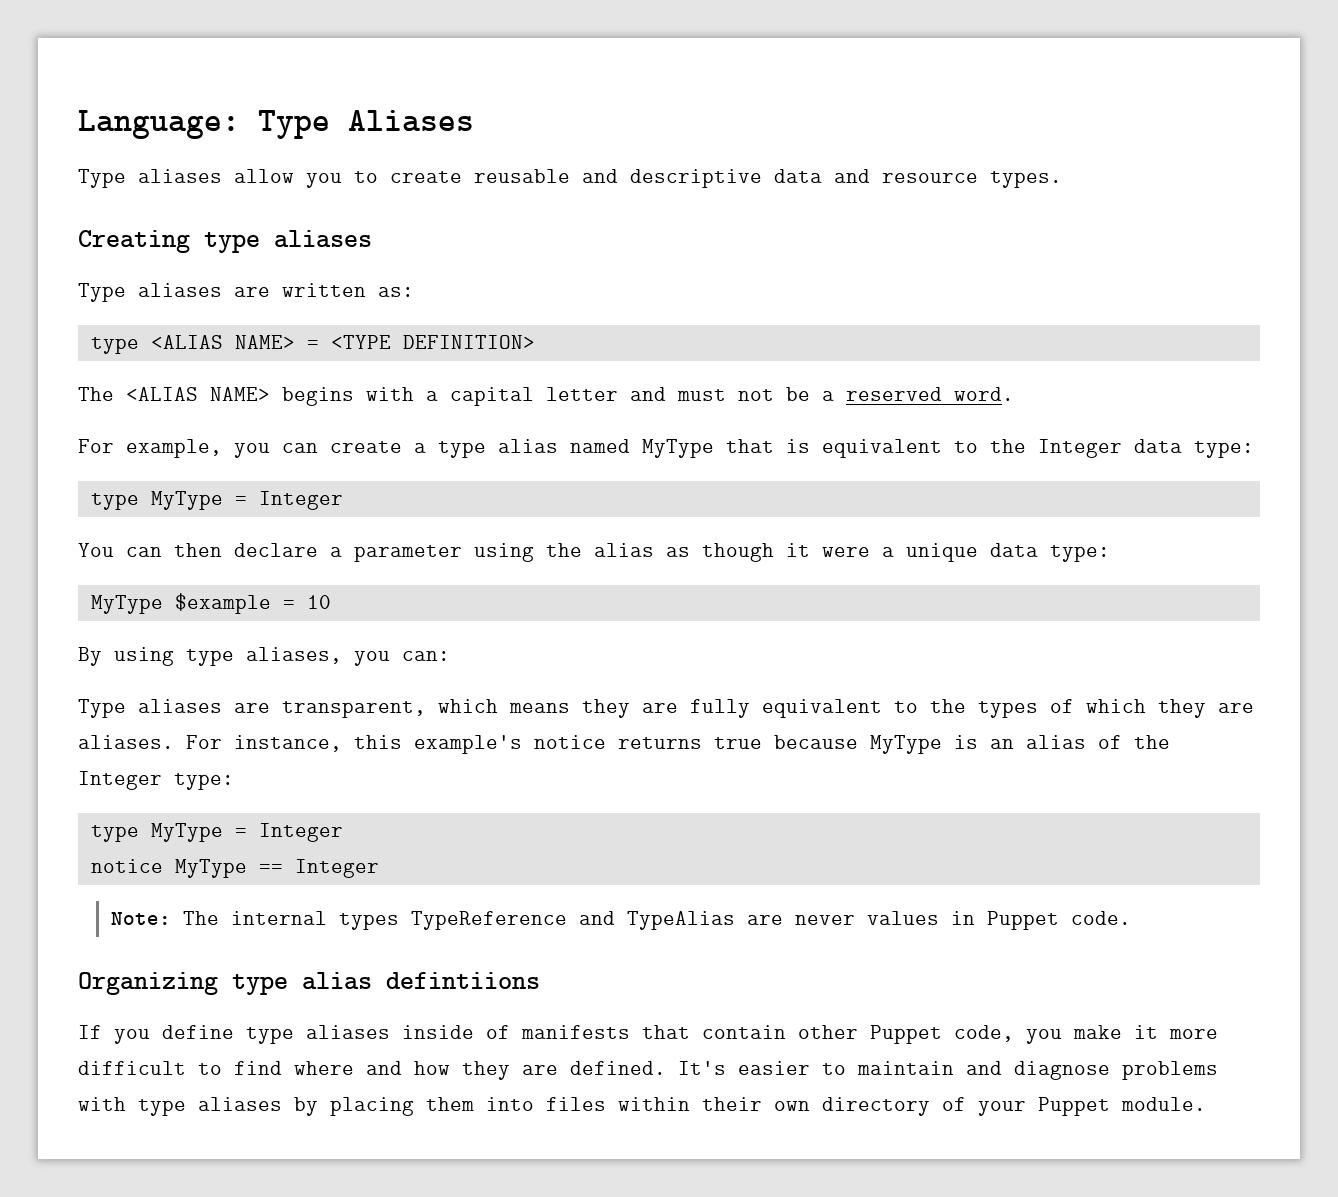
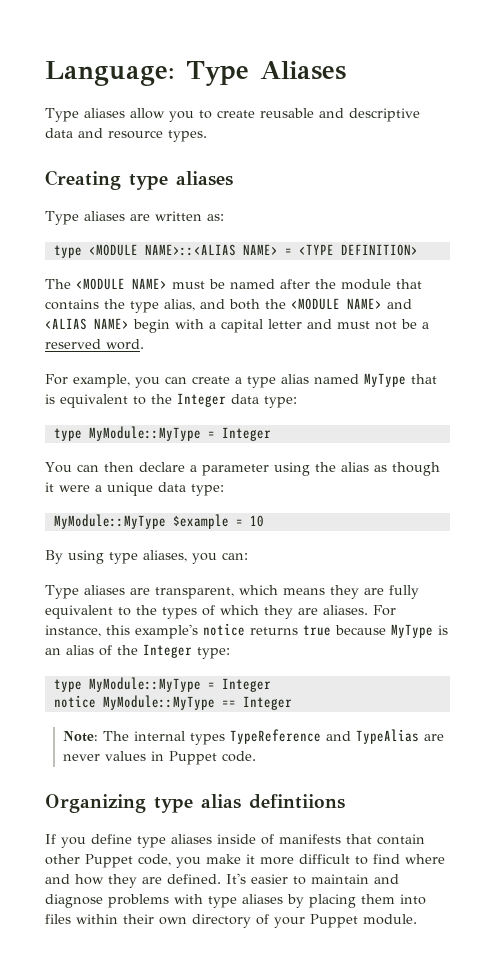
- type <ALIAS NAME> = <TYPE DEFINITION>
+ type <MODULE NAME>::<ALIAS NAME> = <TYPE DEFINITION>
- The <ALIAS NAME> begins with a capital letter and must not be a reserved word.
+ The <MODULE NAME> must be named after the module that contains the type alias, and both the <MODULE NAME> and <ALIAS NAME> begin with a capital letter and must not be a reserved word.
  For example, you can create a type alias named MyType that is equivalent to the Integer data type:
- type MyType = Integer
+ type MyModule::MyType = Integer
- MyType $example = 10
+ MyModule::MyType $example = 10
  For instance, this example's notice returns true because MyType is an alias of the Integer type:
- type MyType = Integer
+ type MyModule::MyType = Integer
- notice MyType == Integer
+ notice MyModule::MyType == Integer

